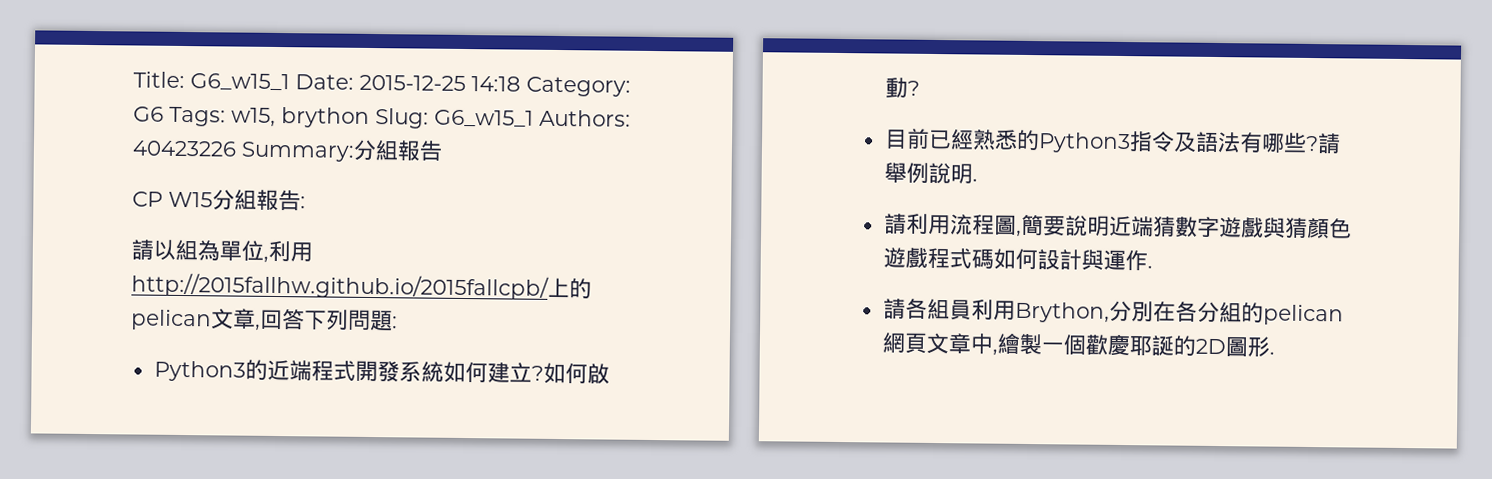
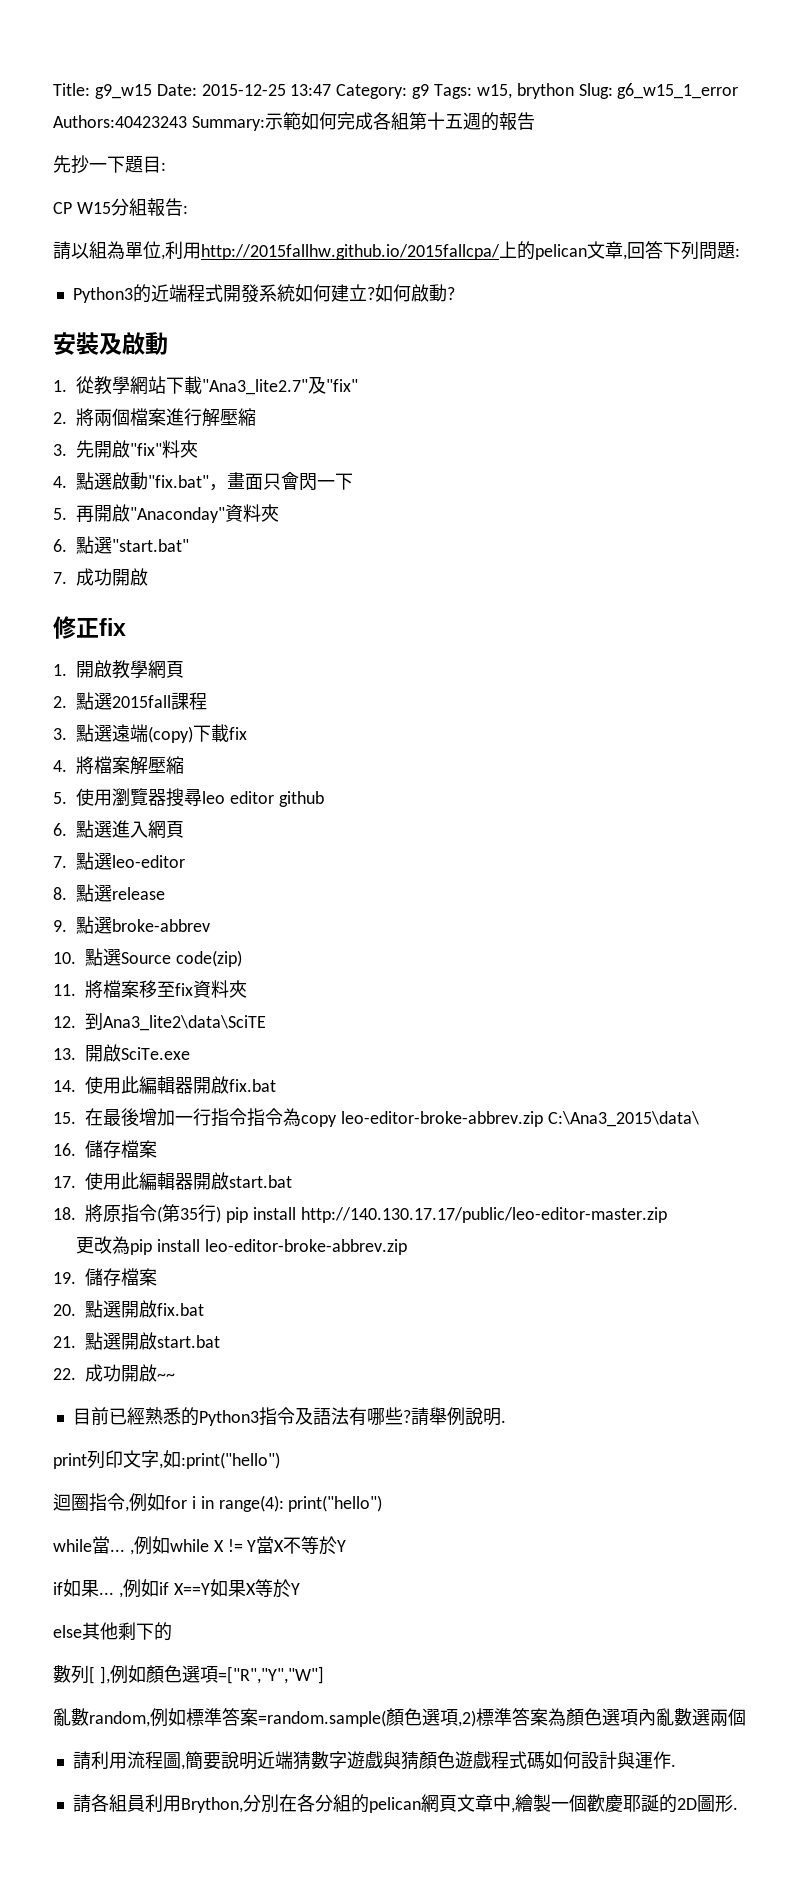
- Title: G6_w15_1 Date: 2015-12-25 14:18 Category: G6 Tags: w15, brython Slug: G6_w15_1 Authors: 40423226 Summary:分組報告
+ Title: g9_w15 Date: 2015-12-25 13:47 Category: g9 Tags: w15, brython Slug: g6_w15_1_error Authors:40423243 Summary:示範如何完成各組第十五週的報告
+ 先抄一下題目:
- 請以組為單位,利用http://2015fallhw.github.io/2015fallcpb/上的pelican文章,回答下列問題:
+ 請以組為單位,利用http://2015fallhw.github.io/2015fallcpa/上的pelican文章,回答下列問題:
+ 安裝及啟動
+ 1.從教學網站下載"Ana3_lite2.7"及"fix"
+ 2.將兩個檔案進行解壓縮
+ 3.先開啟"fix"料夾
+ 4.點選啟動"fix.bat"，畫面只會閃一下
+ 5.再開啟"Anaconday"資料夾
+ 6.點選"start.bat"
+ 7.成功開啟
+ 修正fix
+ 1.開啟教學網頁
+ 2.點選2015fall課程
+ 3.點選遠端(copy)下載fix
+ 4.將檔案解壓縮
+ 5.使用瀏覽器搜尋leo editor github
+ 6.點選進入網頁
+ 7.點選leo-editor
+ 8.點選release
+ 9.點選broke-abbrev
+ 10.點選Source code(zip)
+ 11.將檔案移至fix資料夾
+ 12.到Ana3_lite2\data\SciTE
+ 13.開啟SciTe.exe
+ 14.使用此編輯器開啟fix.bat
+ 15.在最後增加一行指令指令為copy leo-editor-broke-abbrev.zip C:\Ana3_2015\data\
+ 16.儲存檔案
+ 17.使用此編輯器開啟start.bat
+ 18.將原指令(第35行) pip install http://140.130.17.17/public/leo-editor-master.zip
+ 更改為pip install leo-editor-broke-abbrev.zip
+ 19.儲存檔案
+ 20.點選開啟fix.bat
+ 21.點選開啟start.bat
+ 22.成功開啟~~
+ print列印文字,如:print("hello")
+ 迴圈指令,例如for i in range(4): print("hello")
+ while當... ,例如while X != Y當X不等於Y
+ if如果... ,例如if X==Y如果X等於Y
+ else其他剩下的
+ 數列[ ],例如顏色選項=["R","Y","W"]
+ 亂數random,例如標準答案=random.sample(顏色選項,2)標準答案為顏色選項內亂數選兩個

